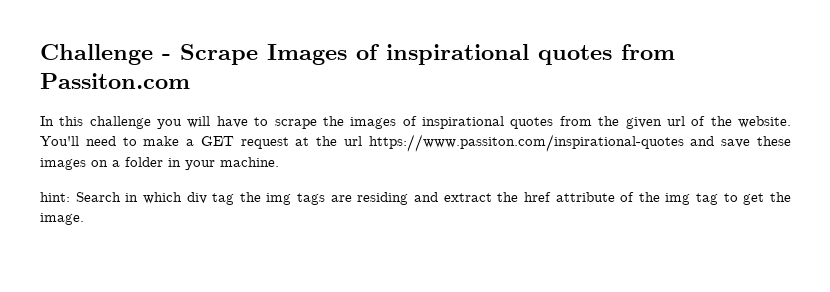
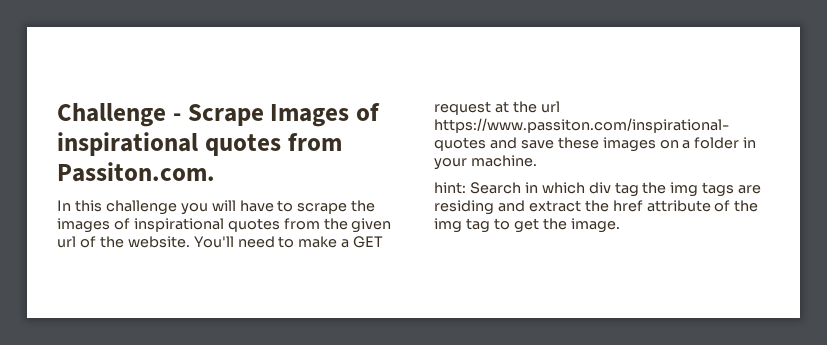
- Challenge - Scrape Images of inspirational quotes from Passiton.com
+ Challenge - Scrape Images of inspirational quotes from Passiton.com.

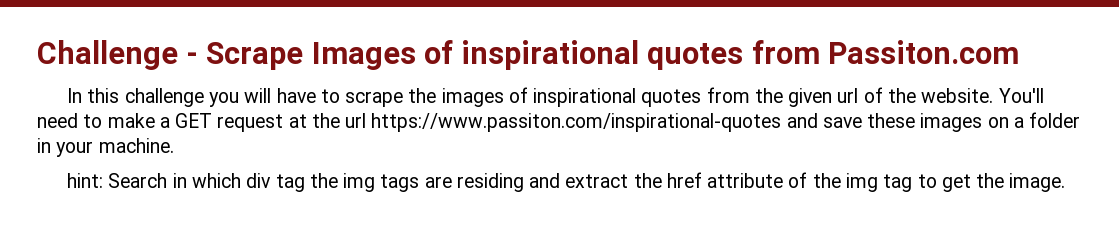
- Challenge - Scrape Images of inspirational quotes from Passiton.com.
+ Challenge - Scrape Images of inspirational quotes from Passiton.com

